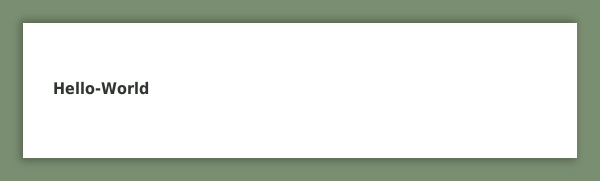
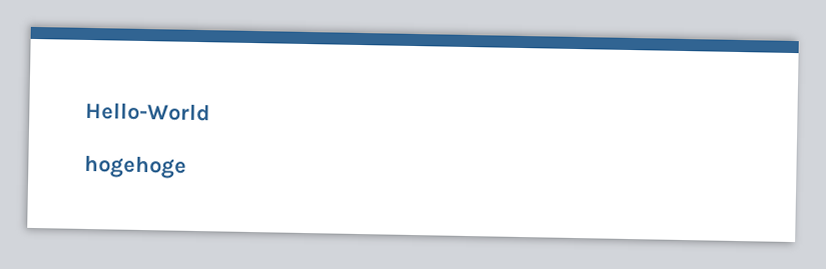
+ hogehoge

